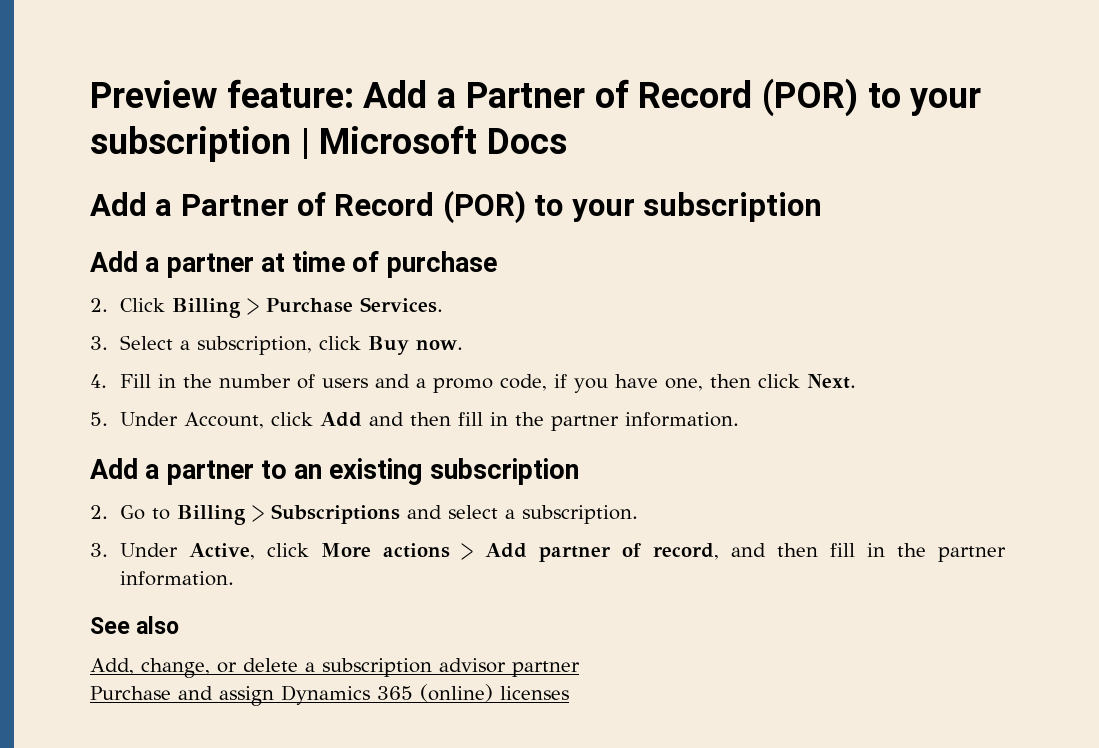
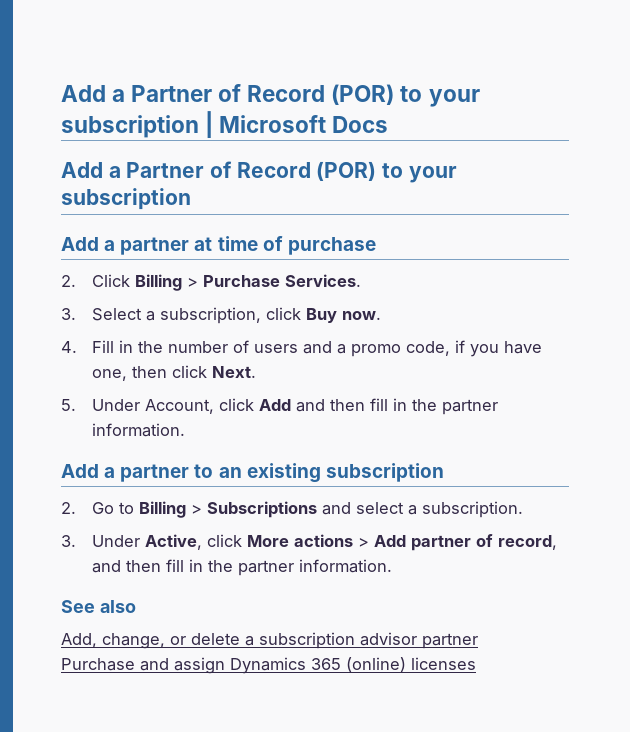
- Preview feature: Add a Partner of Record (POR) to your subscription | Microsoft Docs
+ Add a Partner of Record (POR) to your subscription | Microsoft Docs

